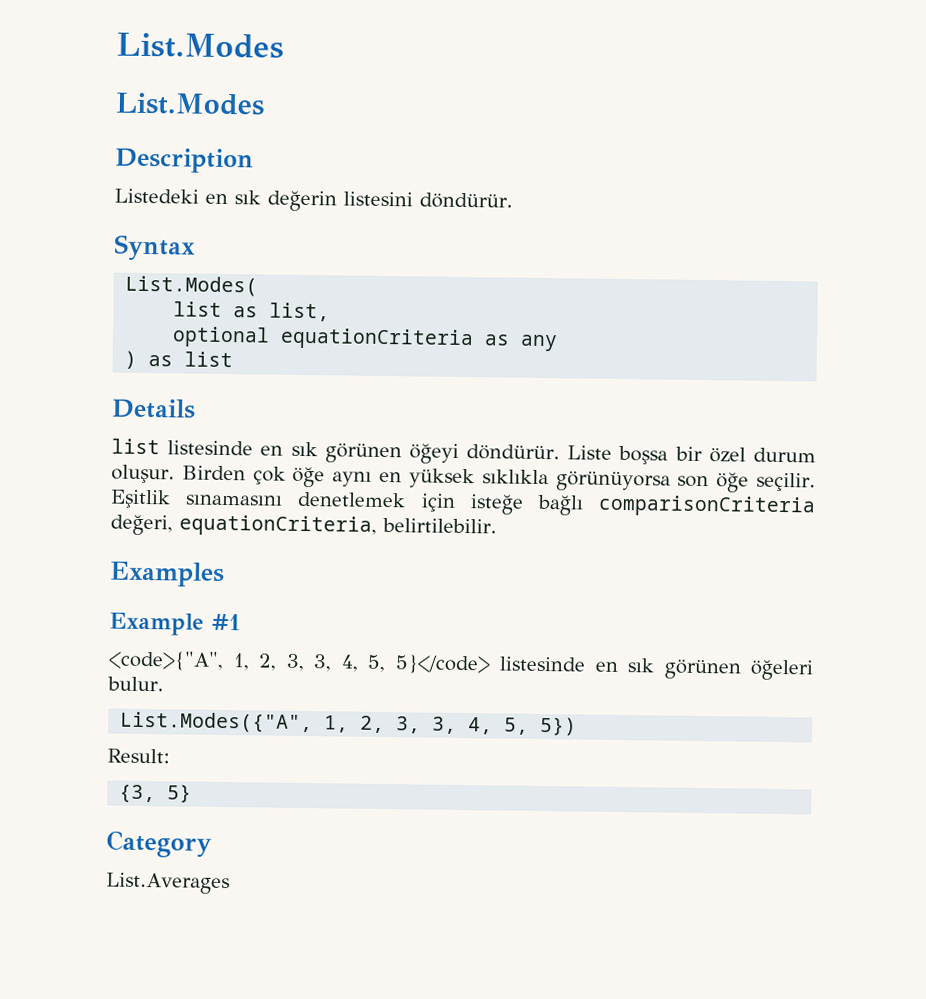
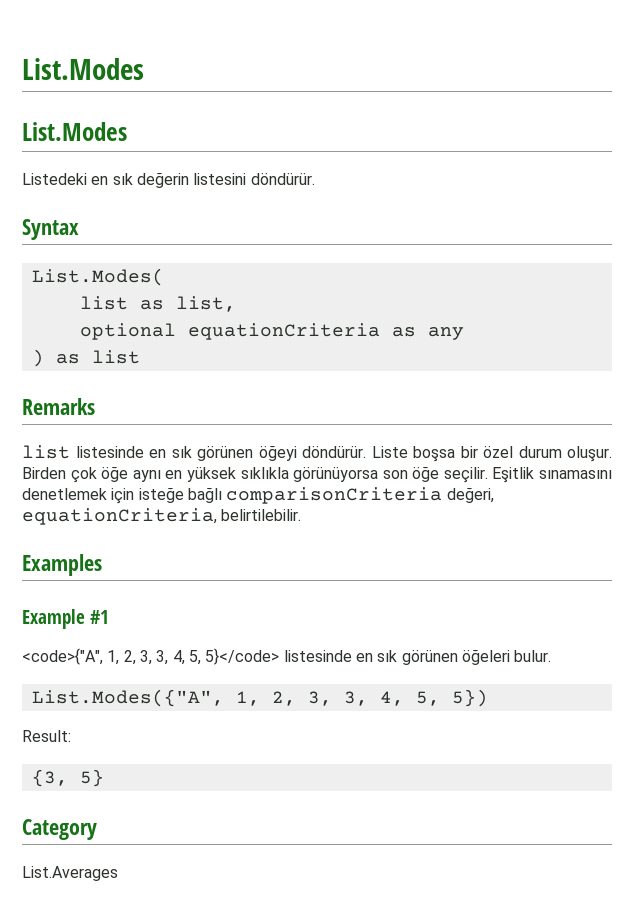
- Description
- Details
+ Remarks

